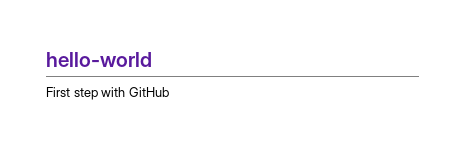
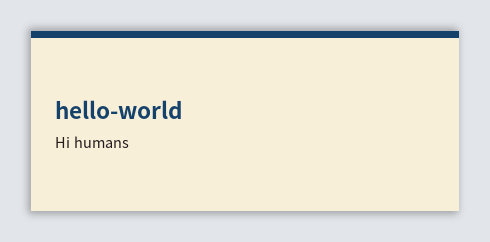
- First step with GitHub
+ Hi humans

